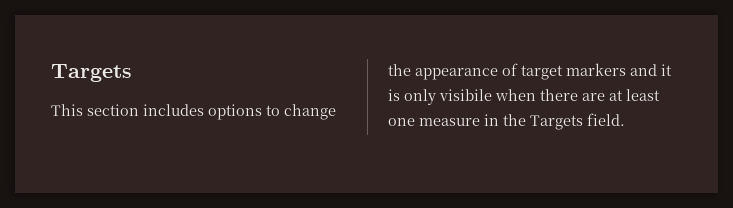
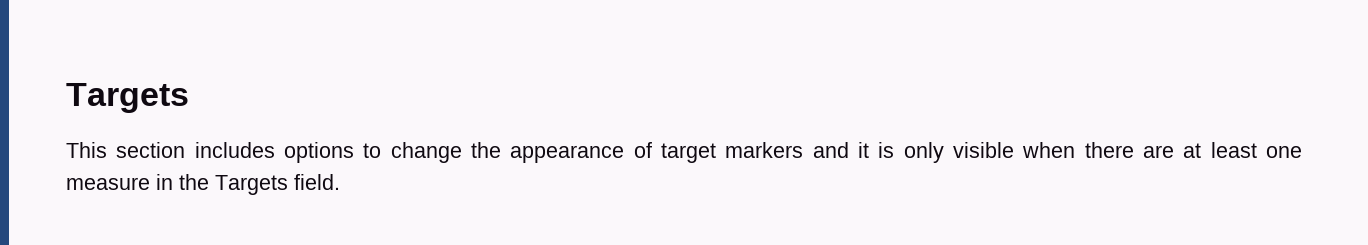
- This section includes options to change the appearance of target markers and it is only visibile when there are at least one measure in the Targets field.
+ This section includes options to change the appearance of target markers and it is only visible when there are at least one measure in the Targets field.

